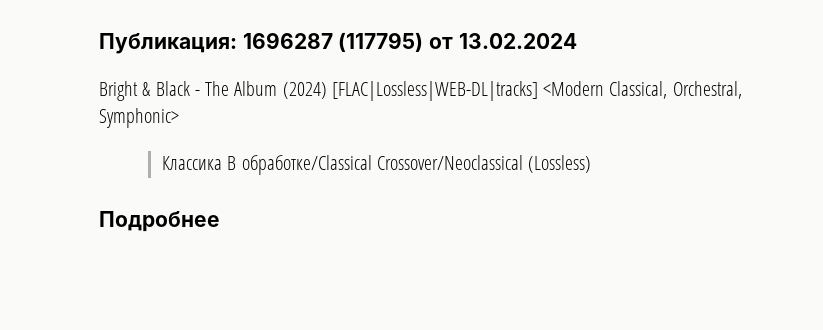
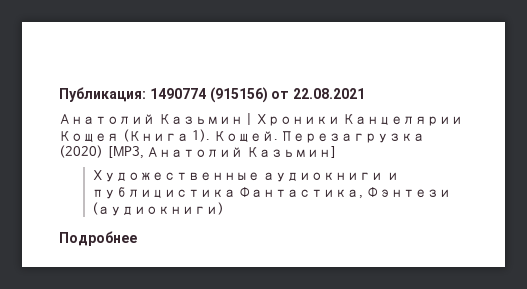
- Публикация: 1696287 (117795) от 13.02.2024
- Bright & Black - The Album (2024) [FLAC|Lossless|WEB-DL|tracks] <Modern Classical, Orchestral, Symphonic>
- Классика В обработке/Classical Crossover/Neoclassical (Lossless)
+ Публикация: 1490774 (915156) от 22.08.2021
+ Анатолий Казьмин | Хроники Канцелярии Кощея (Книга 1). Кощей. Перезагрузка (2020) [MP3, Анатолий Казьмин]
+ Художественные аудиокниги и публицистика Фантастика, Фэнтези (аудиокниги)

